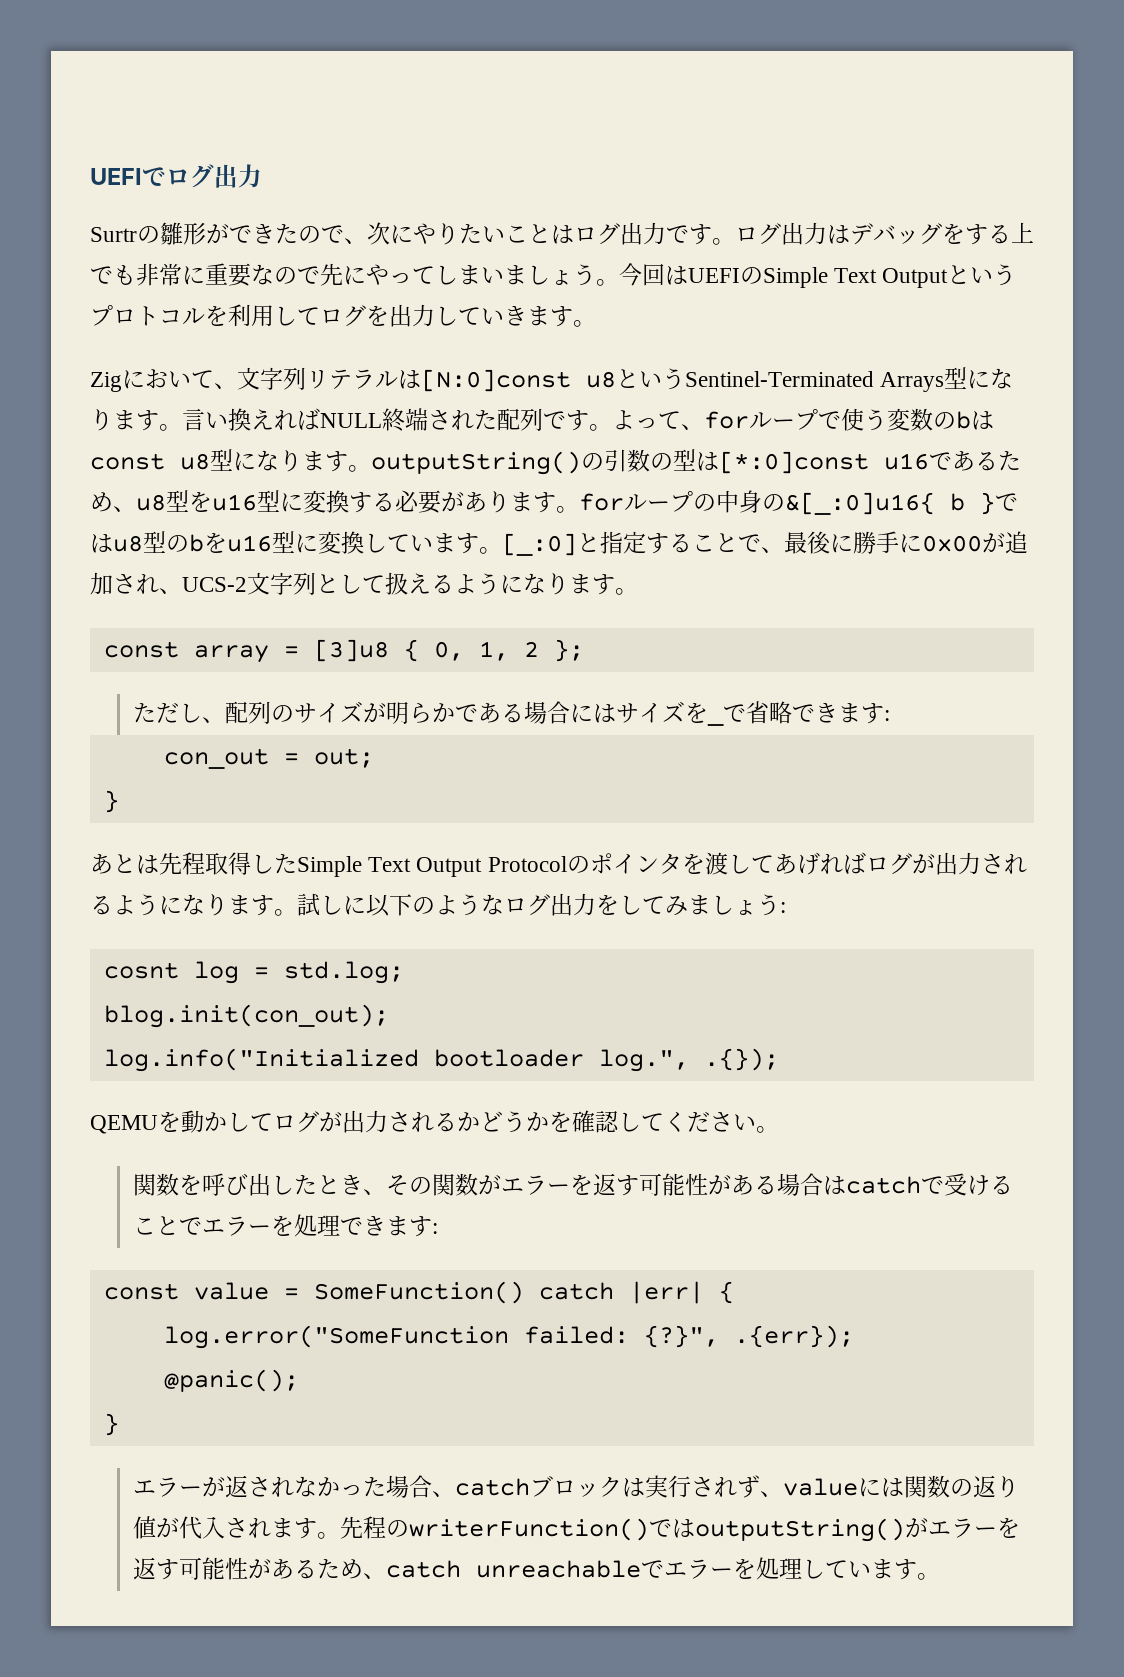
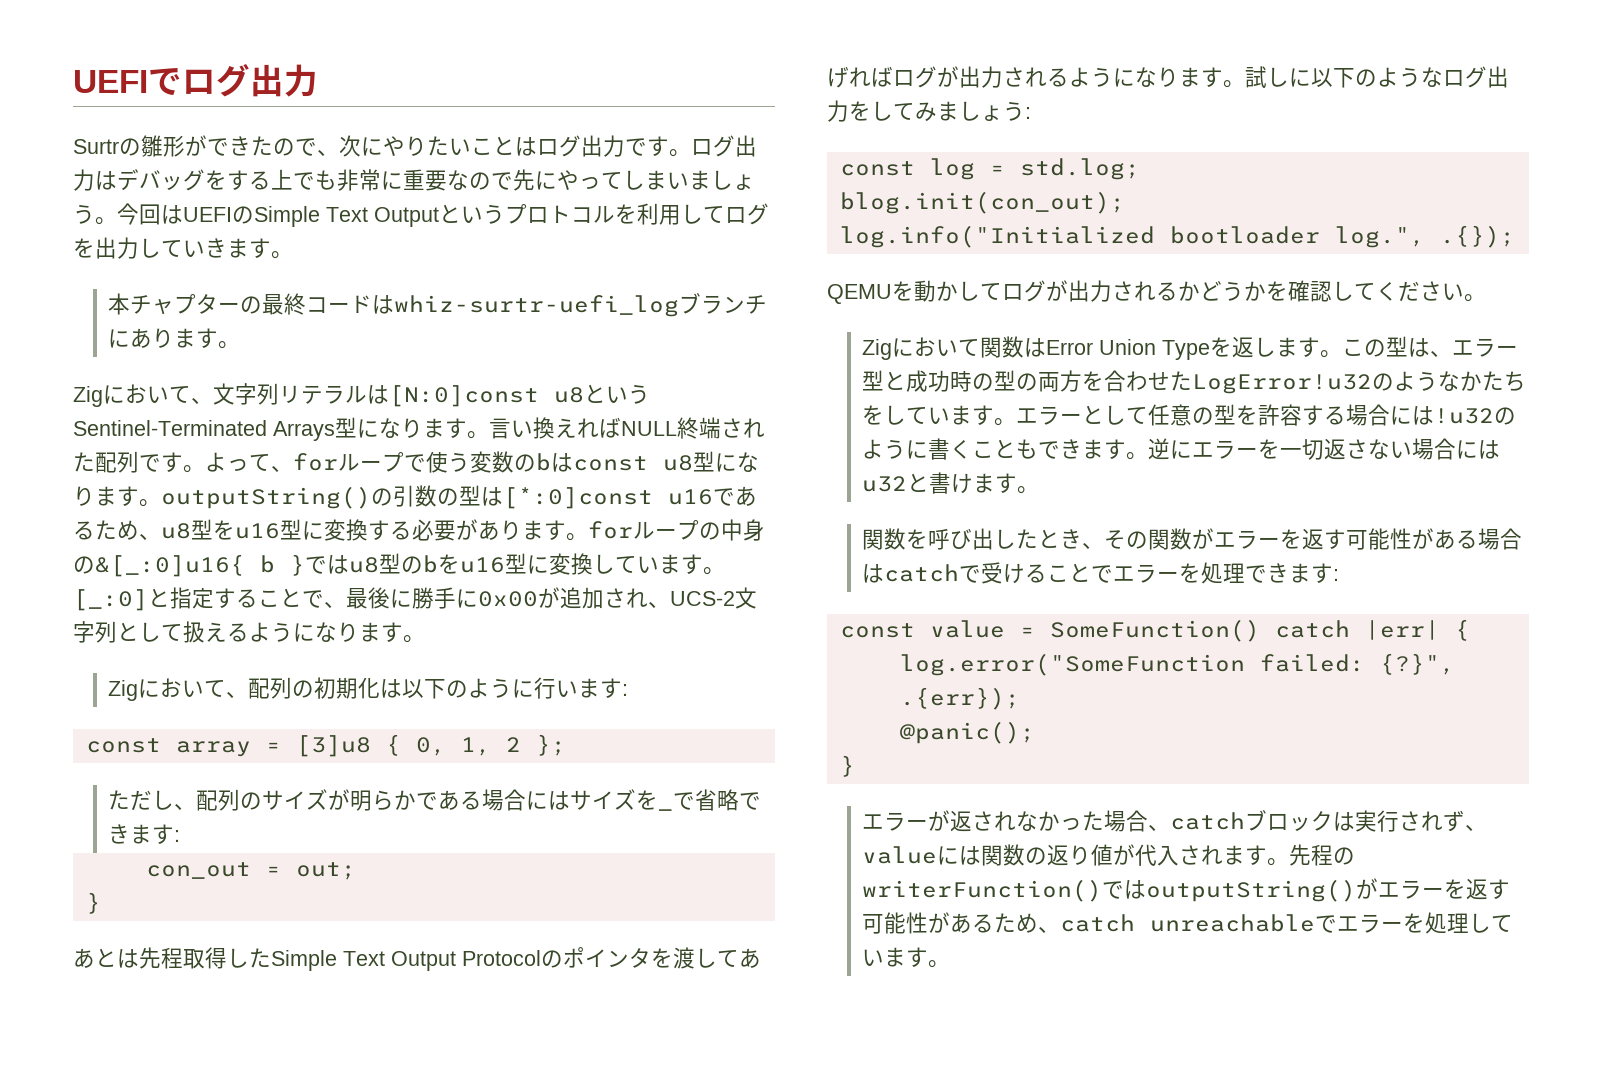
+ 本チャプターの最終コードはwhiz-surtr-uefi_logブランチにあります。
+ Zigにおいて、配列の初期化は以下のように行います:
- cosnt log = std.log;
+ const log = std.log;
+ Zigにおいて関数はError Union Typeを返します。この型は、エラー型と成功時の型の両方を合わせたLogError!u32のようなかたちをしています。エラーとして任意の型を許容する場合には!u32のように書くこともできます。逆にエラーを一切返さない場合にはu32と書けます。

